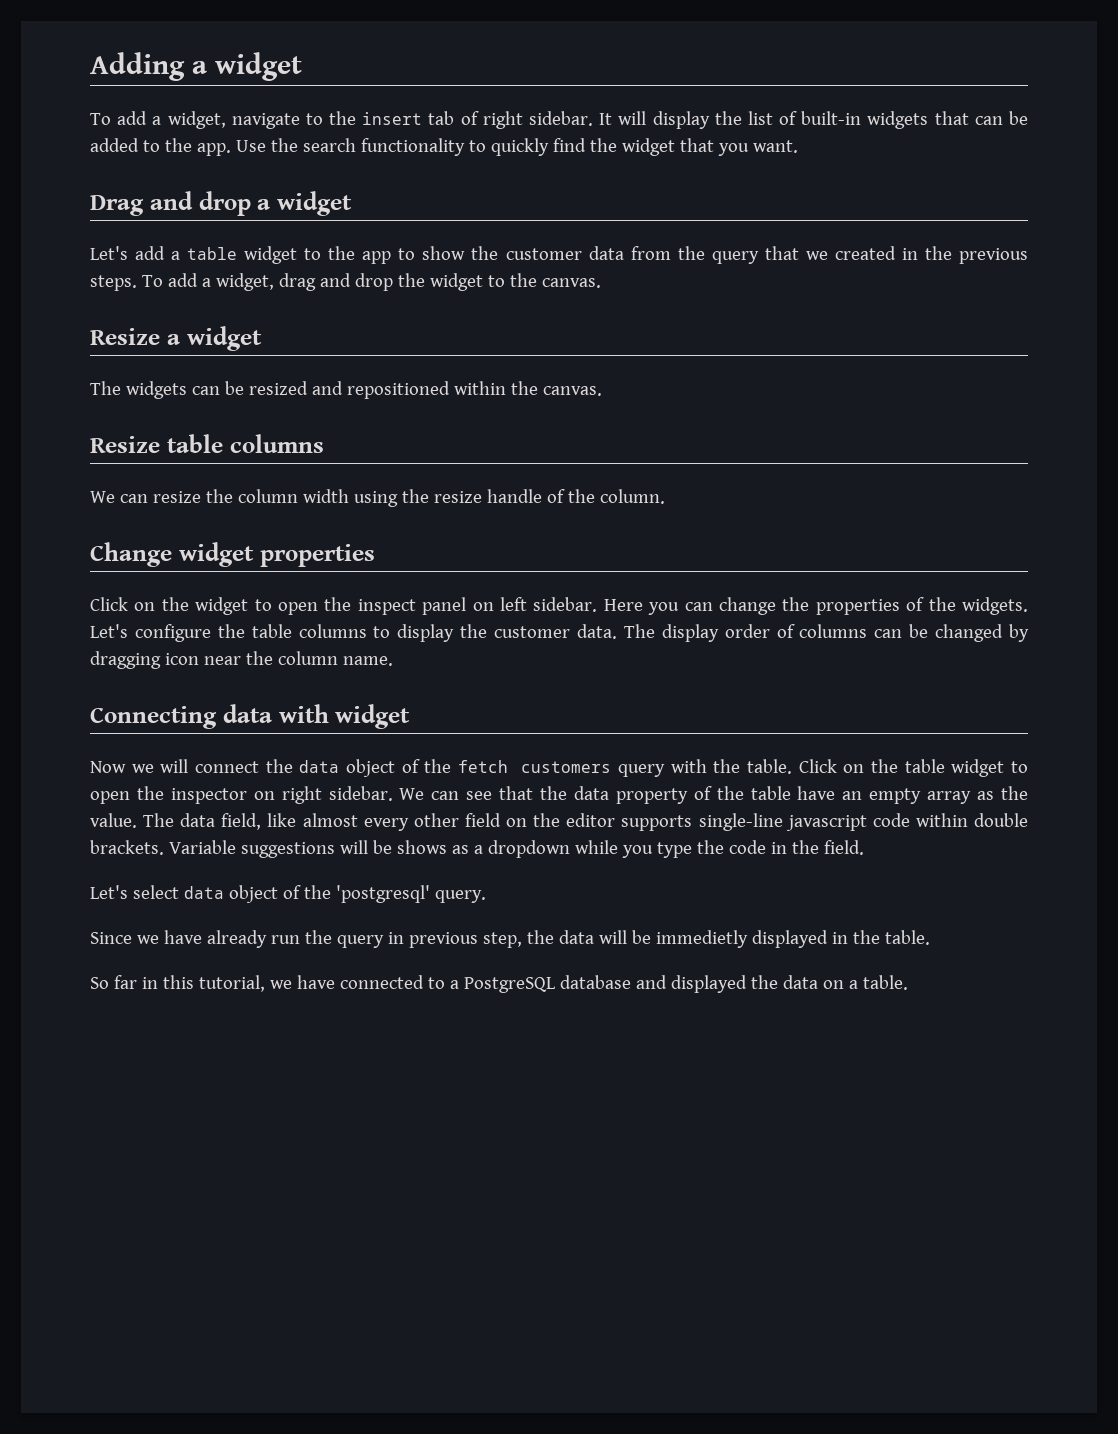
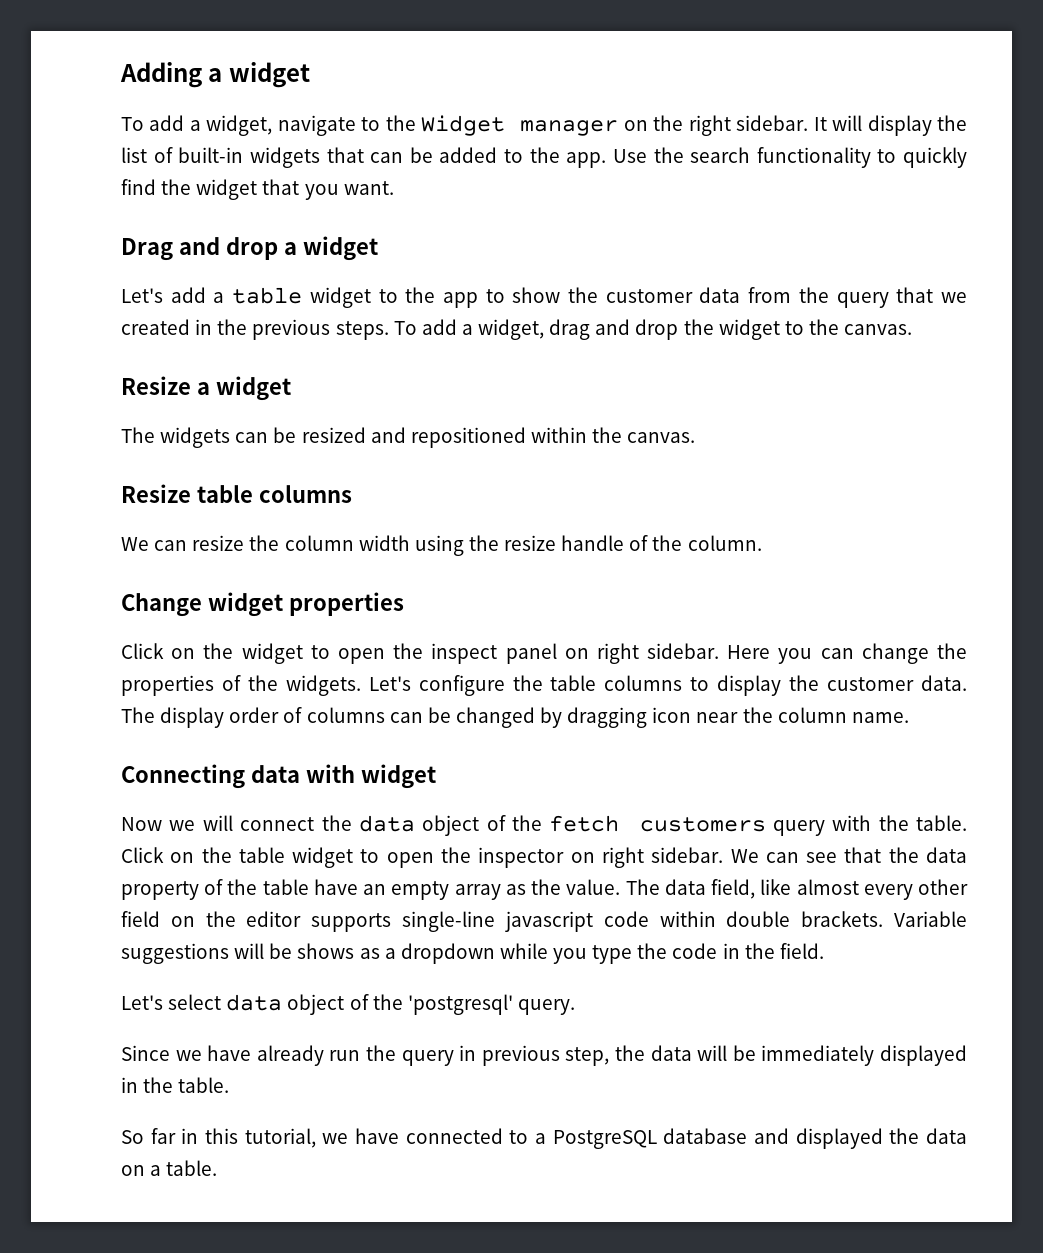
- To add a widget, navigate to the insert tab of right sidebar.
+ To add a widget, navigate to the Widget manager on the right sidebar.
- Click on the widget to open the inspect panel on left sidebar.
+ Click on the widget to open the inspect panel on right sidebar.
- Since we have already run the query in previous step, the data will be immedietly displayed in the table.
+ Since we have already run the query in previous step, the data will be immediately displayed in the table.

